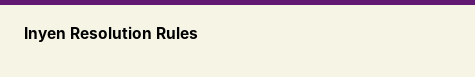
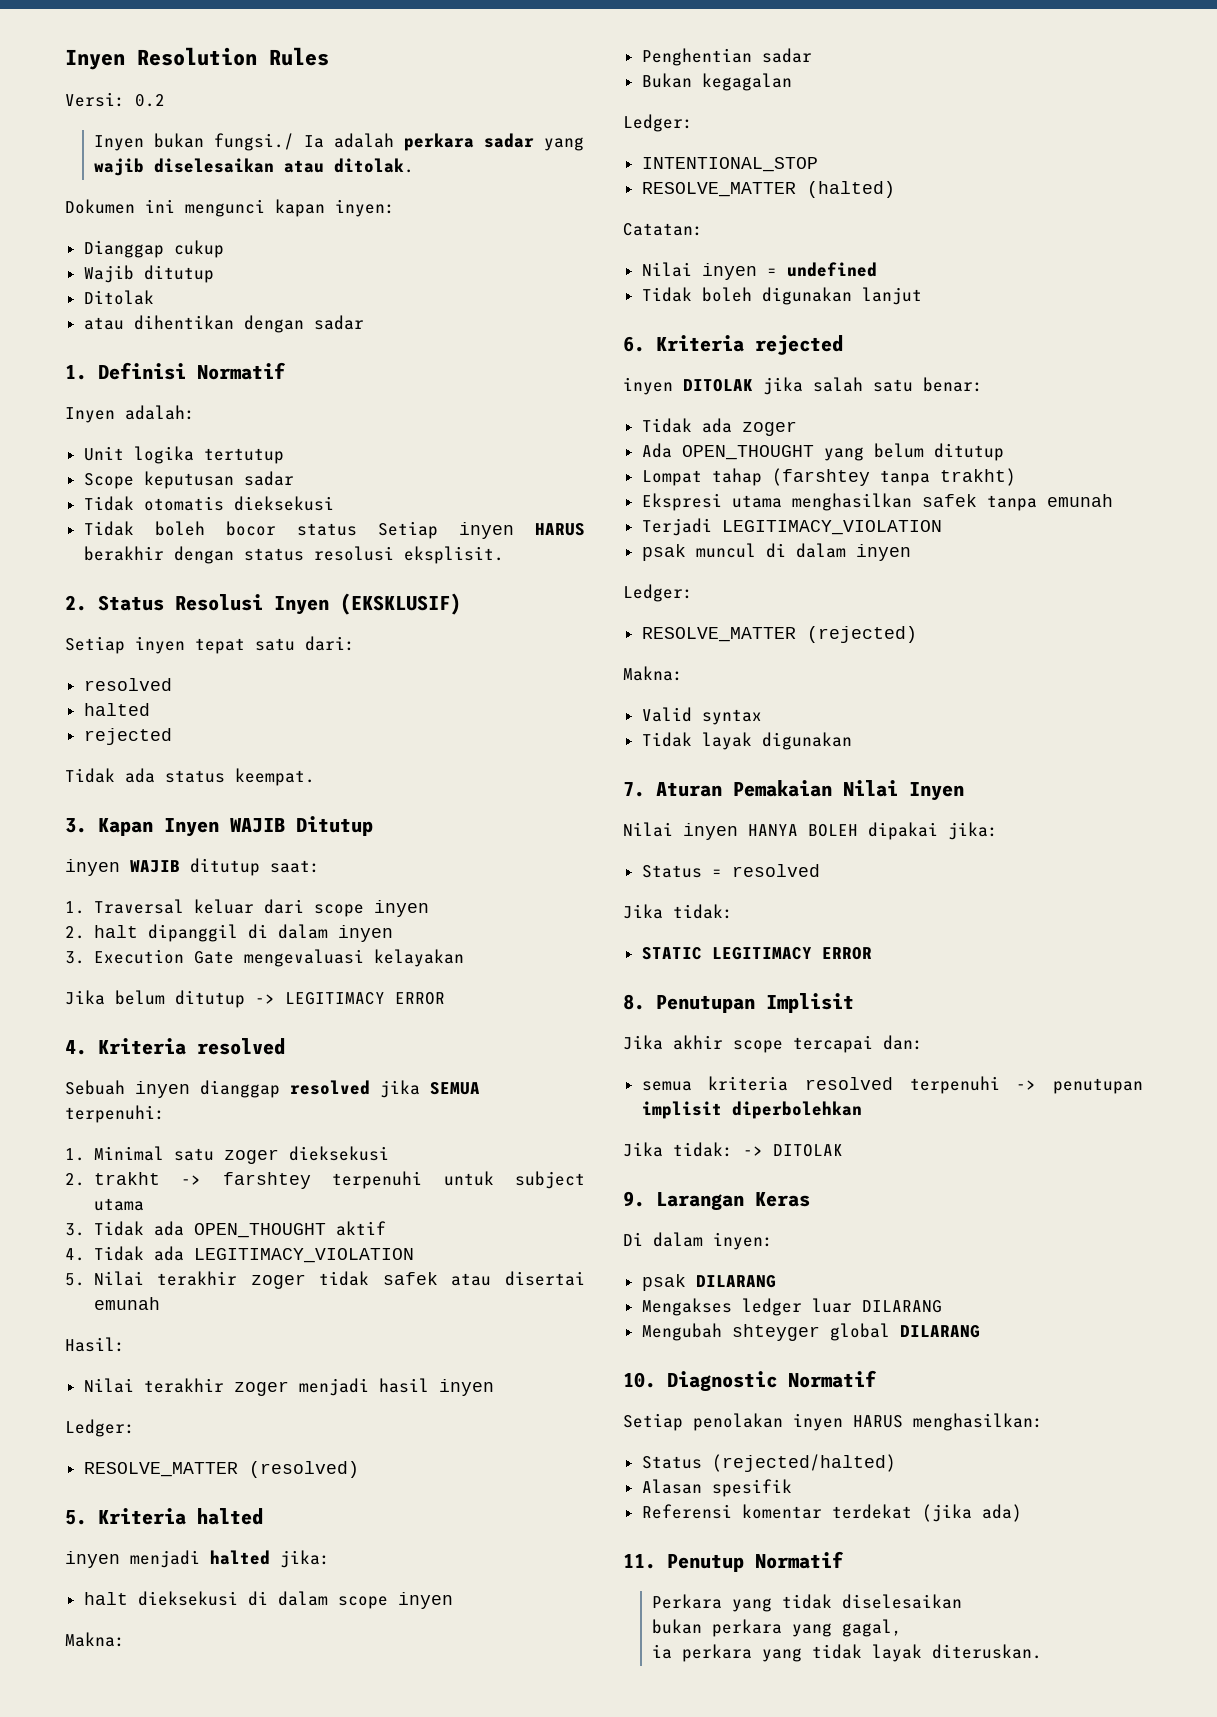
+ Versi: 0.2
+ Inyen bukan fungsi./ Ia adalah perkara sadar yang wajib diselesaikan atau ditolak.
+ Dokumen ini mengunci kapan inyen:
+ Dianggap cukup
+ Wajib ditutup
+ Ditolak
+ atau dihentikan dengan sadar
+ 1. Definisi Normatif
+ Inyen adalah:
+ Unit logika tertutup
+ Scope keputusan sadar
+ Tidak otomatis dieksekusi
+ Tidak boleh bocor status Setiap inyen HARUS berakhir dengan status resolusi eksplisit.
+ 2. Status Resolusi Inyen (EKSKLUSIF)
+ Setiap inyen tepat satu dari:
+ resolved
+ halted
+ rejected
+ Tidak ada status keempat.
+ 3. Kapan Inyen WAJIB Ditutup
+ inyen WAJIB ditutup saat:
+ 1. Traversal keluar dari scope inyen
+ 2. halt dipanggil di dalam inyen
+ 3. Execution Gate mengevaluasi kelayakan
+ Jika belum ditutup -> LEGITIMACY ERROR
+ 4. Kriteria resolved
+ Sebuah inyen dianggap resolved jika SEMUA terpenuhi:
+ 1. Minimal satu zoger dieksekusi
+ 2. trakht -> farshtey terpenuhi untuk subject utama
+ 3. Tidak ada OPEN_THOUGHT aktif
+ 4. Tidak ada LEGITIMACY_VIOLATION
+ 5. Nilai terakhir zoger tidak safek atau disertai emunah
+ Hasil:
+ Nilai terakhir zoger menjadi hasil inyen
+ Ledger:
+ RESOLVE_MATTER (resolved)
+ 5. Kriteria halted
+ inyen menjadi halted jika:
+ halt dieksekusi di dalam scope inyen
+ Makna:
+ Penghentian sadar
+ Bukan kegagalan
+ Ledger:
+ INTENTIONAL_STOP
+ RESOLVE_MATTER (halted)
+ Catatan:
+ Nilai inyen = undefined
+ Tidak boleh digunakan lanjut
+ 6. Kriteria rejected
+ inyen DITOLAK jika salah satu benar:
+ Tidak ada zoger
+ Ada OPEN_THOUGHT yang belum ditutup
+ Lompat tahap (farshtey tanpa trakht)
+ Ekspresi utama menghasilkan safek tanpa emunah
+ Terjadi LEGITIMACY_VIOLATION
+ psak muncul di dalam inyen
+ Ledger:
+ RESOLVE_MATTER (rejected)
+ Makna:
+ Valid syntax
+ Tidak layak digunakan
+ 7. Aturan Pemakaian Nilai Inyen
+ Nilai inyen HANYA BOLEH dipakai jika:
+ Status = resolved
+ Jika tidak:
+ STATIC LEGITIMACY ERROR
+ 8. Penutupan Implisit
+ Jika akhir scope tercapai dan:
+ semua kriteria resolved terpenuhi -> penutupan implisit diperbolehkan
+ Jika tidak: -> DITOLAK
+ 9. Larangan Keras
+ Di dalam inyen:
+ psak DILARANG
+ Mengakses ledger luar DILARANG
+ Mengubah shteyger global DILARANG
+ 10. Diagnostic Normatif
+ Setiap penolakan inyen HARUS menghasilkan:
+ Status (rejected/halted)
+ Alasan spesifik
+ Referensi komentar terdekat (jika ada)
+ 11. Penutup Normatif
+ Perkara yang tidak diselesaikan
+ bukan perkara yang gagal,
+ ia perkara yang tidak layak diteruskan.

